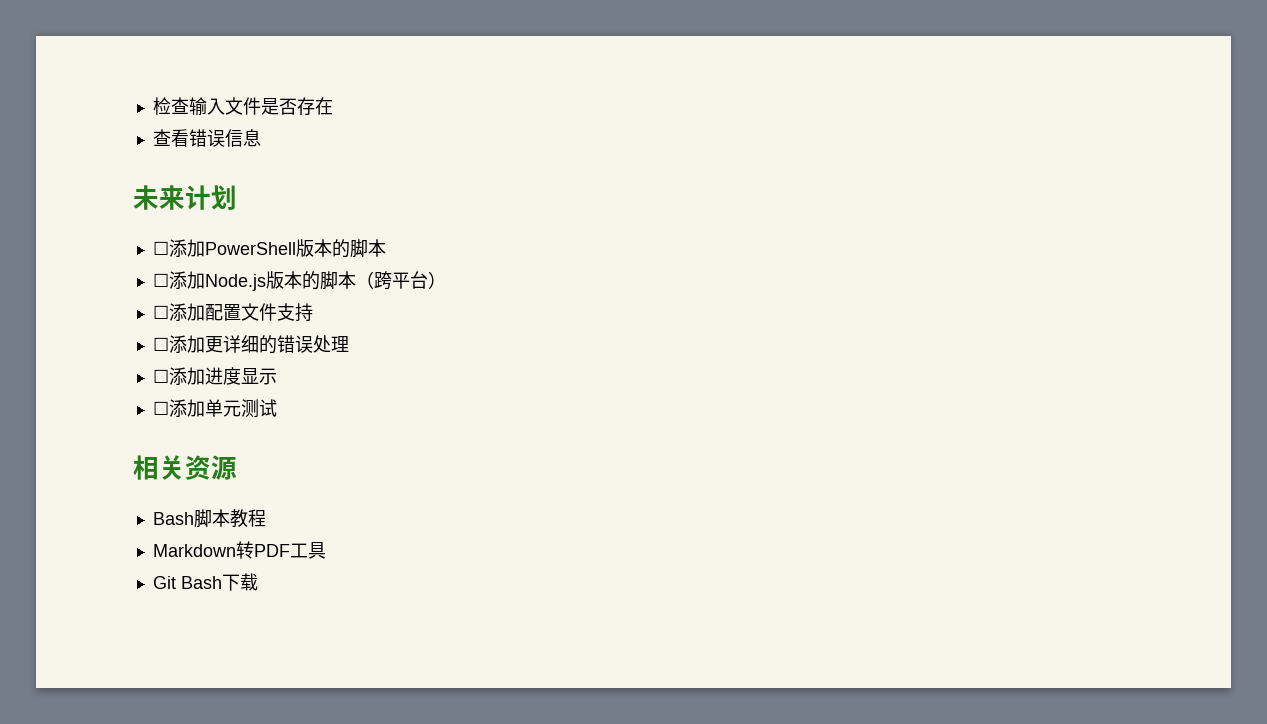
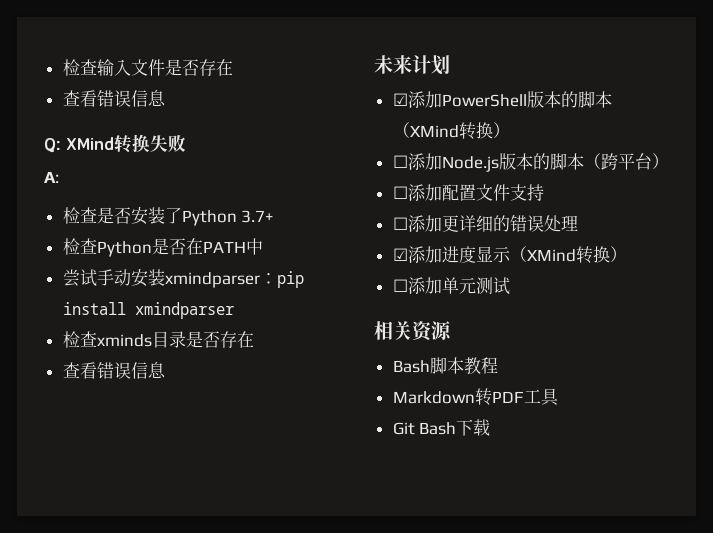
+ Q: XMind转换失败
+ A:
+ 检查是否安装了Python 3.7+
+ 检查Python是否在PATH中
+ 尝试手动安装xmindparser：pip install xmindparser
+ 检查xminds目录是否存在
+ 查看错误信息
- ☐添加PowerShell版本的脚本
+ ☑添加PowerShell版本的脚本（XMind转换）
- ☐添加进度显示
+ ☑添加进度显示（XMind转换）

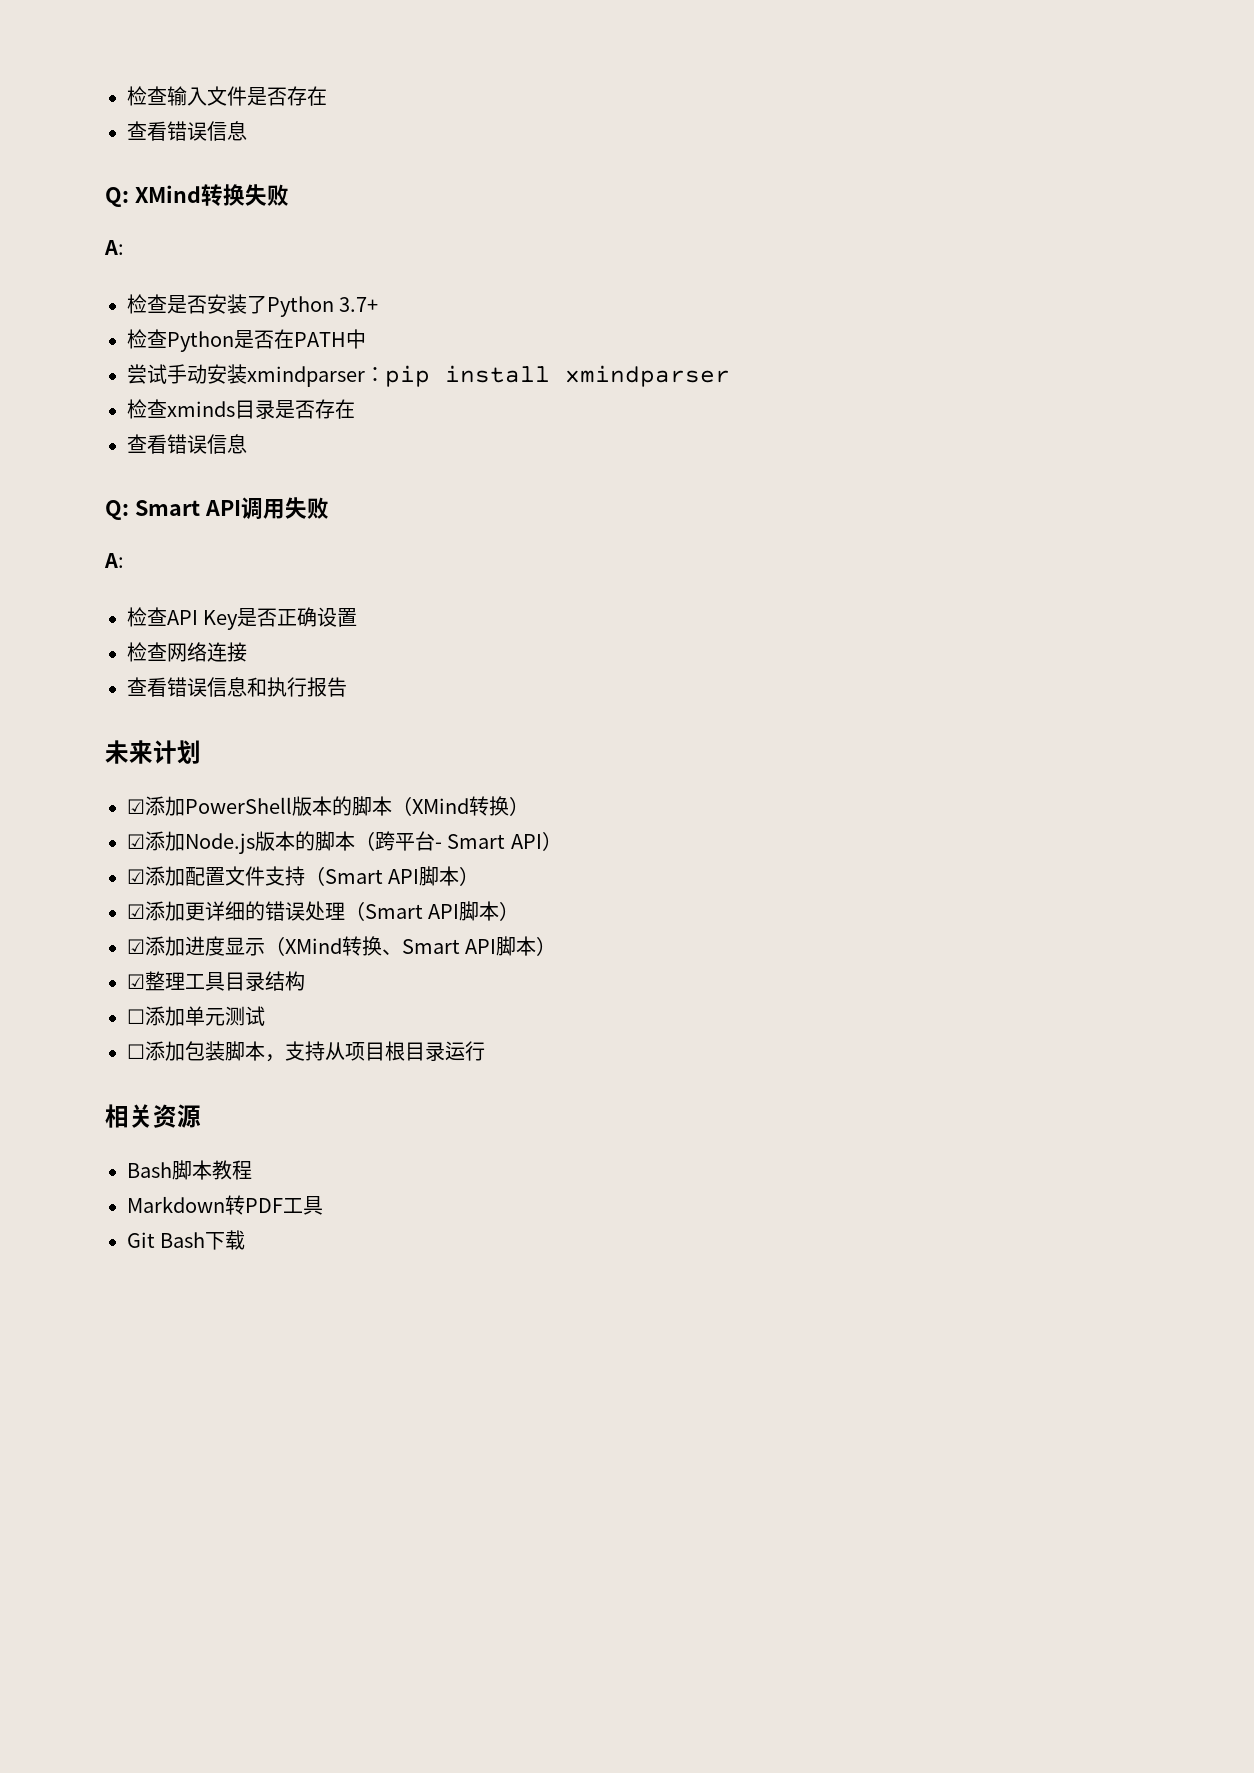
+ Q: Smart API调用失败
+ A:
+ 检查API Key是否正确设置
+ 检查网络连接
+ 查看错误信息和执行报告
- ☐添加Node.js版本的脚本（跨平台）
- ☐添加配置文件支持
- ☐添加更详细的错误处理
+ ☑添加Node.js版本的脚本（跨平台- Smart API）
+ ☑添加配置文件支持（Smart API脚本）
+ ☑添加更详细的错误处理（Smart API脚本）
- ☑添加进度显示（XMind转换）
+ ☑添加进度显示（XMind转换、Smart API脚本）
+ ☑整理工具目录结构
  ☐添加单元测试
+ ☐添加包装脚本，支持从项目根目录运行

